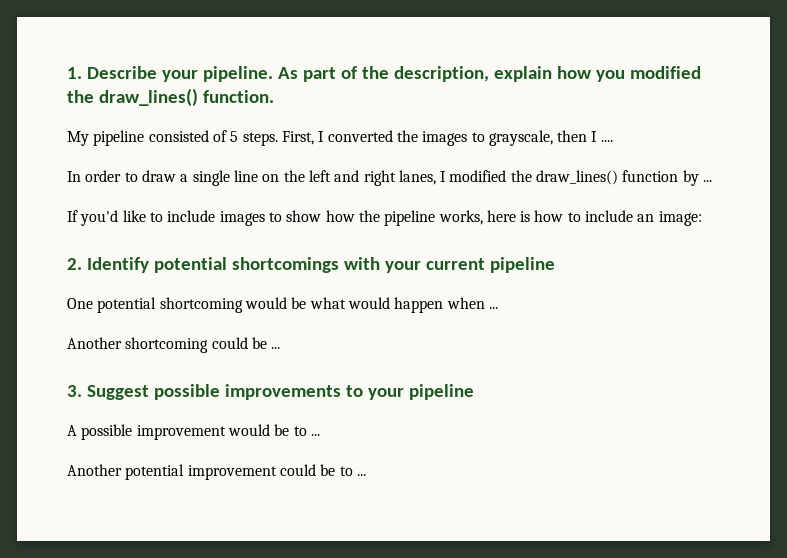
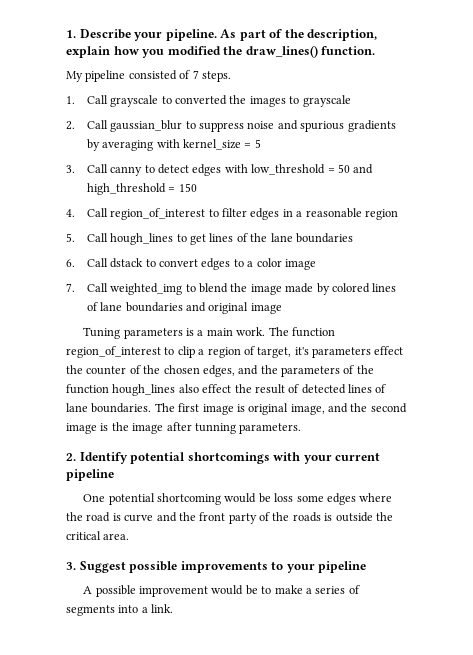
- My pipeline consisted of 5 steps. First, I converted the images to grayscale, then I ....
- In order to draw a single line on the left and right lanes, I modified the draw_lines() function by ...
- If you'd like to include images to show how the pipeline works, here is how to include an image:
+ My pipeline consisted of 7 steps.
+ 1. Call grayscale to converted the images to grayscale
+ 2. Call gaussian_blur to suppress noise and spurious gradients by averaging with kernel_size = 5
+ 3. Call canny to detect edges with low_threshold = 50 and high_threshold = 150
+ 4. Call region_of_interest to filter edges in a reasonable region
+ 5. Call hough_lines to get lines of the lane boundaries
+ 6. Call dstack to convert edges to a color image
+ 7. Call weighted_img to blend the image made by colored lines of lane boundaries and original image
+ Tuning parameters is a main work. The function region_of_interest to clip a region of target, it's parameters effect the counter of the chosen edges, and the parameters of the function hough_lines also effect the result of detected lines of lane boundaries. The first image is original image, and the second image is the image after tunning parameters.
- One potential shortcoming would be what would happen when ...
- Another shortcoming could be ...
+ One potential shortcoming would be loss some edges where the road is curve and the front party of the roads is outside the critical area.
- A possible improvement would be to ...
- Another potential improvement could be to ...
+ A possible improvement would be to make a series of segments into a link.

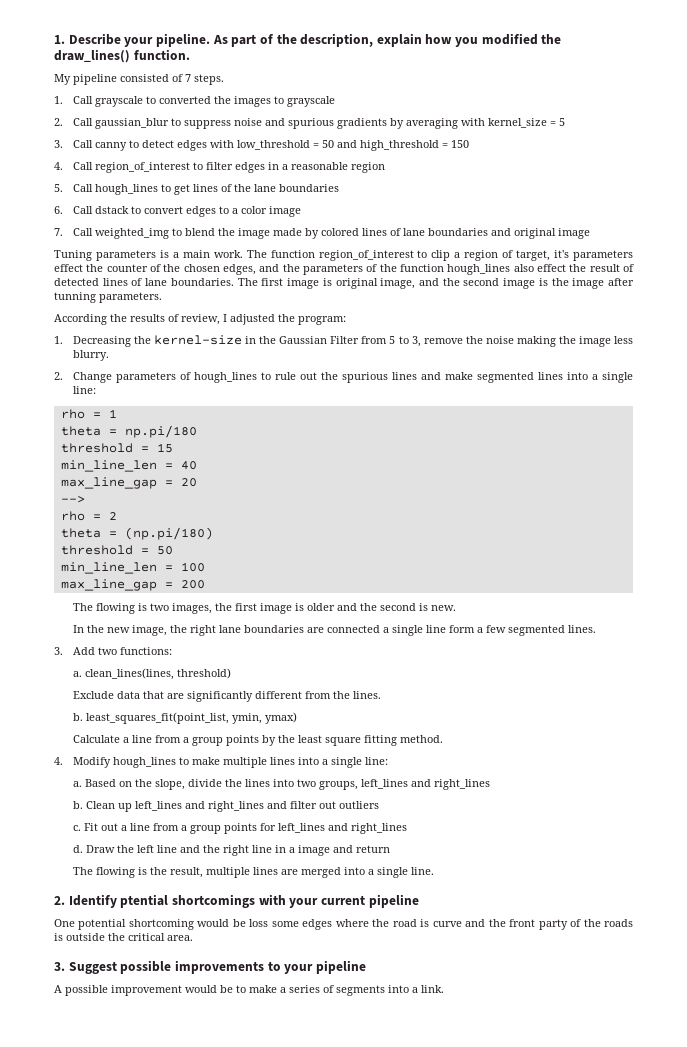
+ According the results of review, I adjusted the program:
+ 1. Decreasing the kernel-size in the Gaussian Filter from 5 to 3, remove the noise making the image less blurry.
+ 2. Change parameters of hough_lines to rule out the spurious lines and make segmented lines into a single line:
+ rho = 1
+ theta = np.pi/180
+ threshold = 15
+ min_line_len = 40
+ max_line_gap = 20
+ -->
+ rho = 2
+ theta = (np.pi/180)
+ threshold = 50
+ min_line_len = 100
+ max_line_gap = 200
+ The flowing is two images, the first image is older and the second is new.
+ In the new image, the right lane boundaries are connected a single line form a few segmented lines.
+ 3. Add two functions:
+ a. clean_lines(lines, threshold)
+ Exclude data that are significantly different from the lines.
+ b. least_squares_fit(point_list, ymin, ymax)
+ Calculate a line from a group points by the least square fitting method.
+ 4. Modify hough_lines to make multiple lines into a single line:
+ a. Based on the slope, divide the lines into two groups, left_lines and right_lines
+ b. Clean up left_lines and right_lines and filter out outliers
+ c. Fit out a line from a group points for left_lines and right_lines
+ d. Draw the left line and the right line in a image and return
+ The flowing is the result, multiple lines are merged into a single line.
- 2. Identify potential shortcomings with your current pipeline
+ 2. Identify ptential shortcomings with your current pipeline

